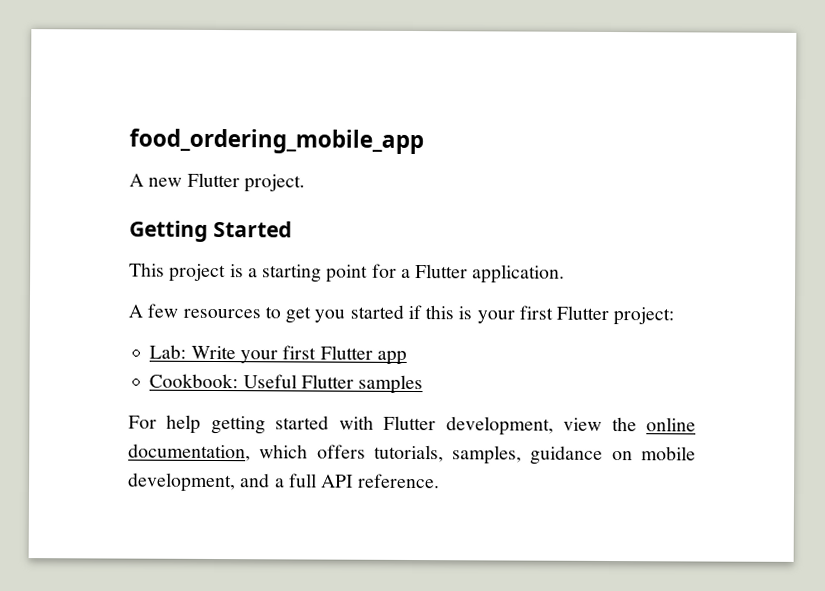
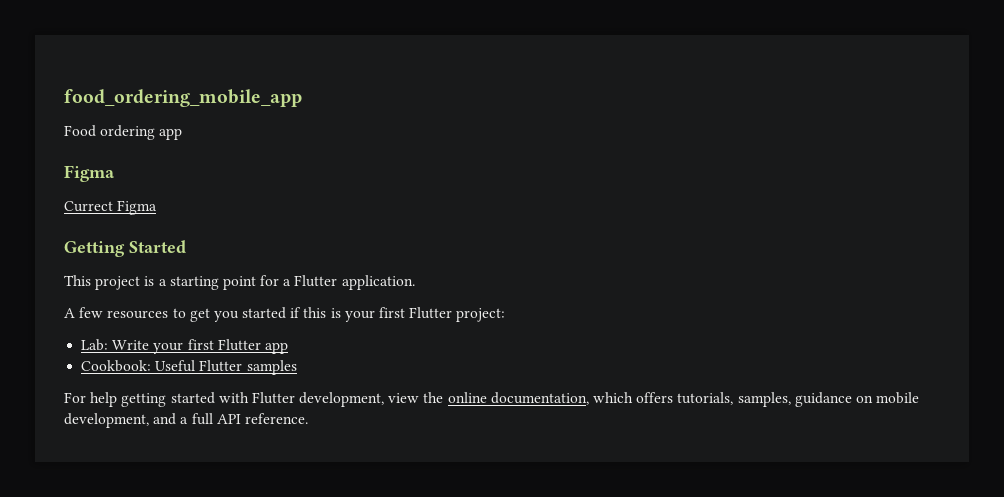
- A new Flutter project.
+ Food ordering app
+ Figma
+ Currect Figma

